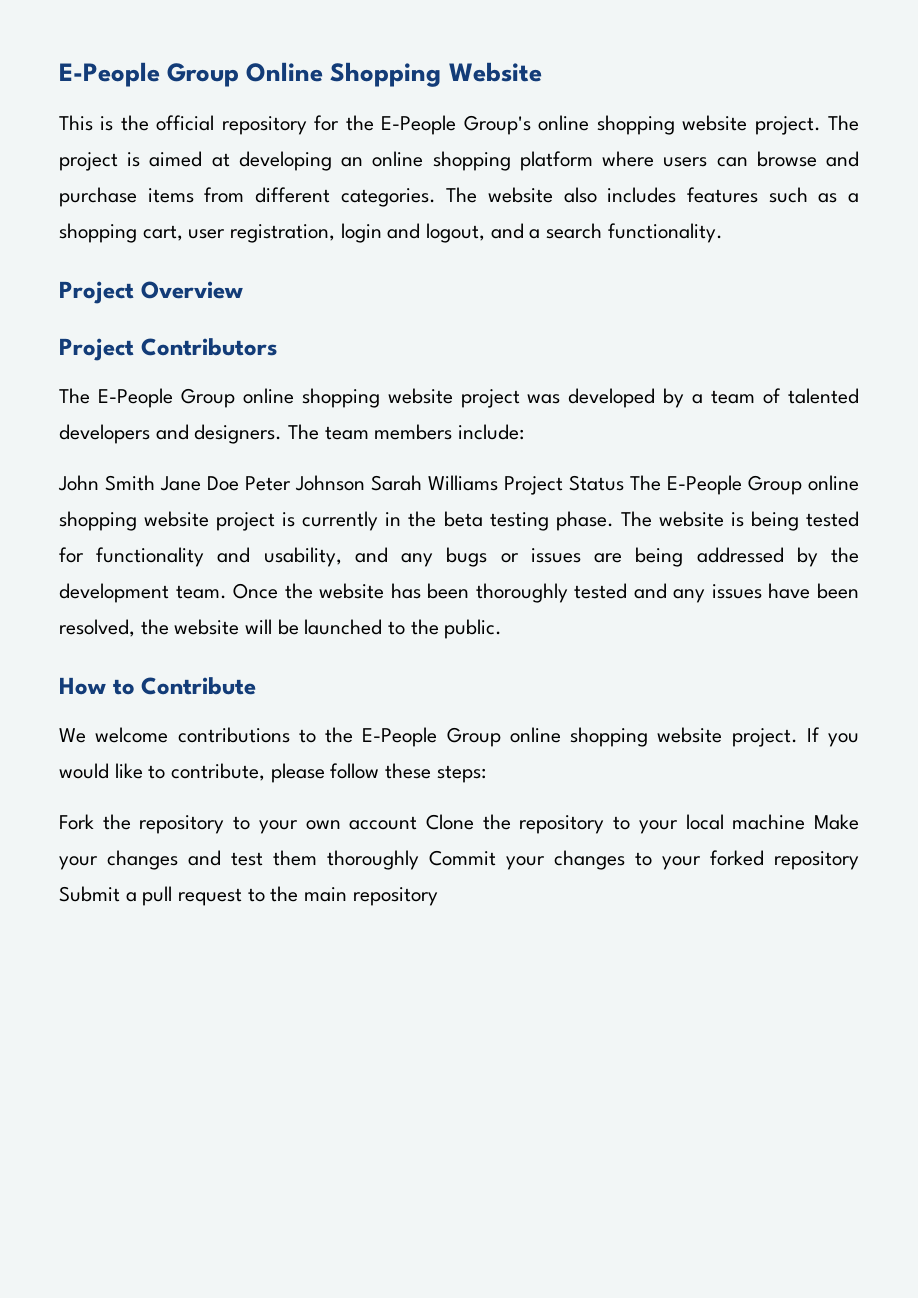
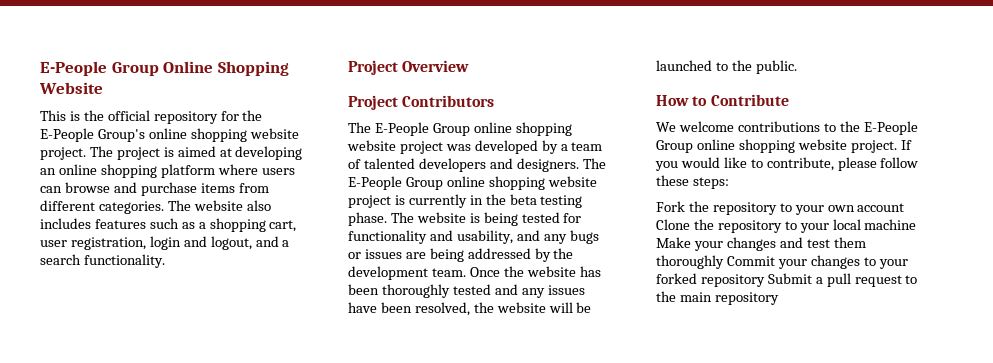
- The team members include:
- John Smith Jane Doe Peter Johnson Sarah Williams Project Status The E-People Group online shopping website project is currently in the beta testing phase.
+ The E-People Group online shopping website project is currently in the beta testing phase.

